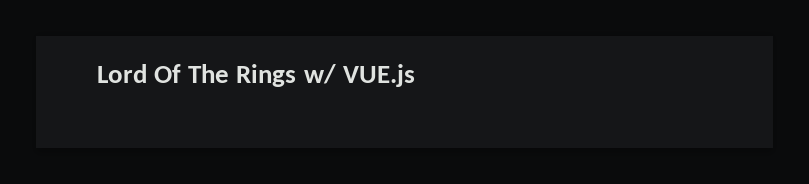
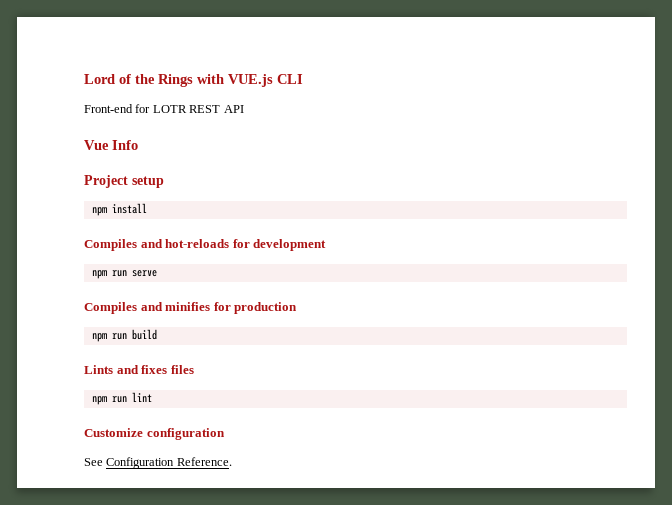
- Lord Of The Rings w/ VUE.js
+ Lord of the Rings with VUE.js CLI
+ Front-end for LOTR REST API
+ Vue Info
+ Project setup
+ npm install
+ Compiles and hot-reloads for development
+ npm run serve
+ Compiles and minifies for production
+ npm run build
+ Lints and fixes files
+ npm run lint
+ Customize configuration
+ See Configuration Reference.

